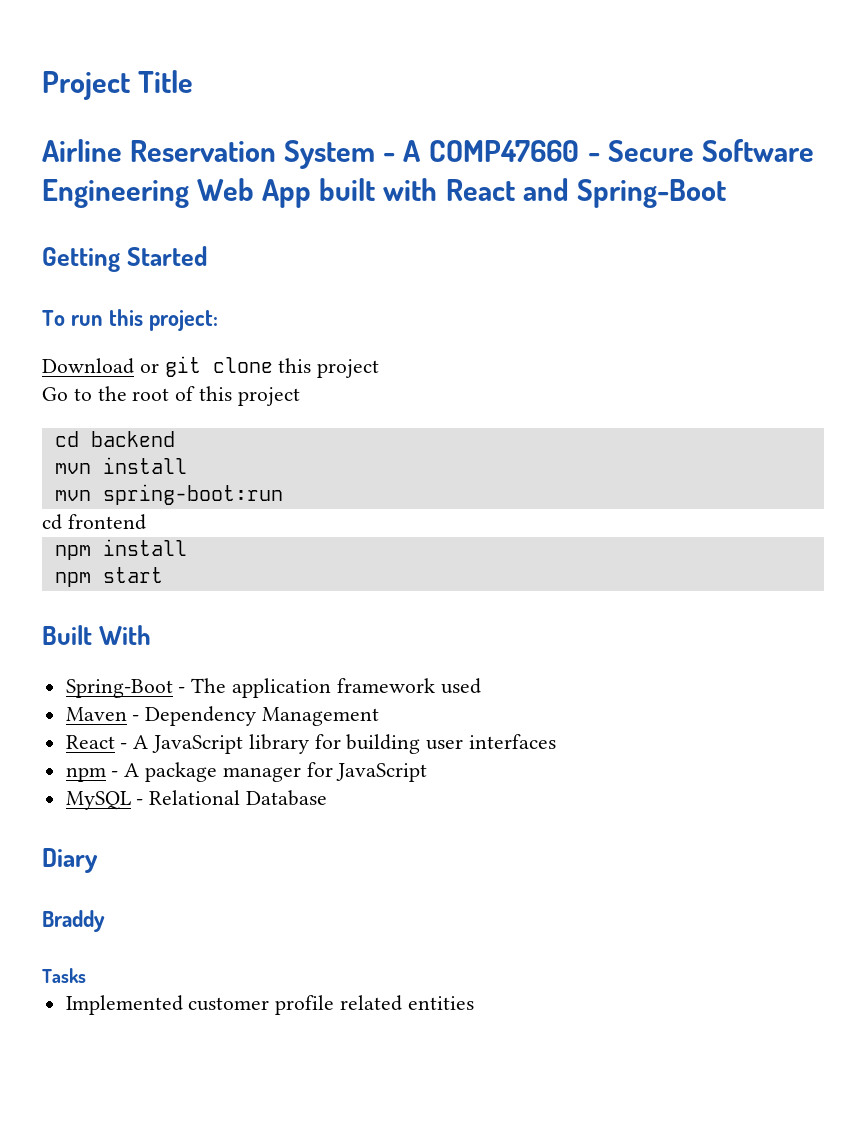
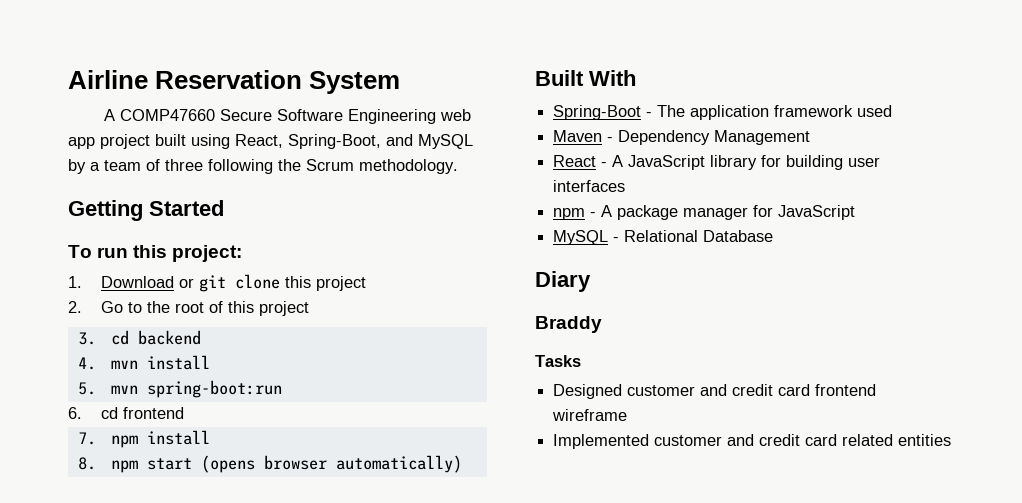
- Project Title
- Airline Reservation System - A COMP47660 - Secure Software Engineering Web App built with React and Spring-Boot
+ Airline Reservation System
+ A COMP47660 Secure Software Engineering web app project built using React, Spring-Boot, and MySQL by a team of three following the Scrum methodology.
- Download or git clone this project
+ 1. Download or git clone this project
- Go to the root of this project
+ 2. Go to the root of this project
- cd backend
+ 3. cd backend
- mvn install
+ 4. mvn install
- mvn spring-boot:run
+ 5. mvn spring-boot:run
- cd frontend
+ 6. cd frontend
- npm install
+ 7. npm install
- npm start
+ 8. npm start (opens browser automatically)
+ Designed customer and credit card frontend wireframe
- Implemented customer profile related entities
+ Implemented customer and credit card related entities

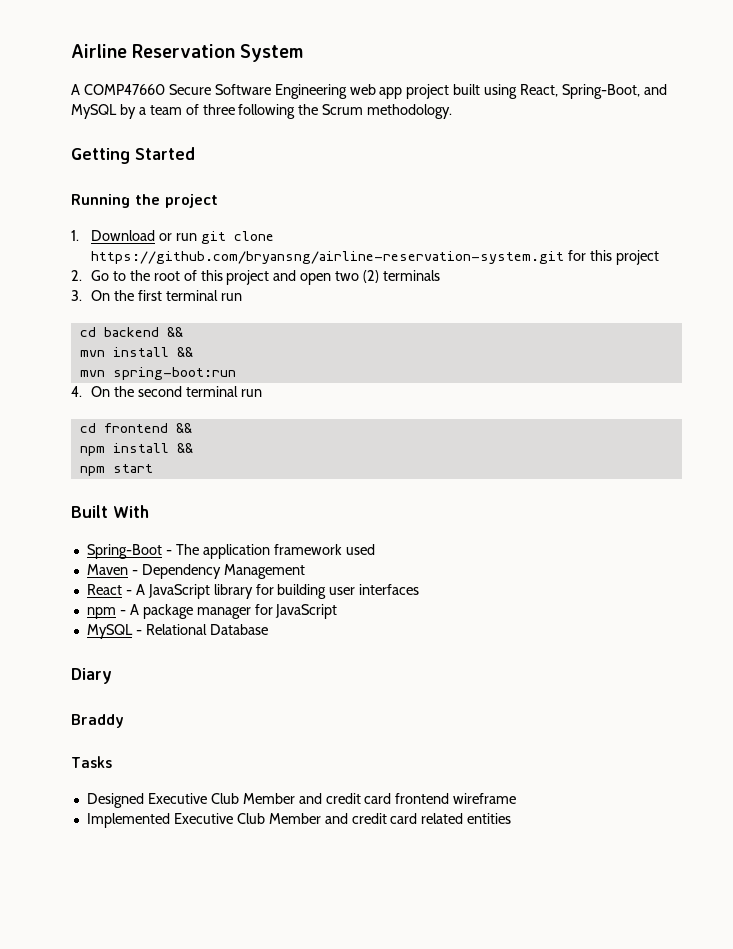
- To run this project:
+ Running the project
- 1. Download or git clone this project
+ 1. Download or run git clone https://github.com/bryansng/airline-reservation-system.git for this project
- 2. Go to the root of this project
- 3. cd backend
- 4. mvn install
- 5. mvn spring-boot:run
+ 2. Go to the root of this project and open two (2) terminals
+ 3. On the first terminal run
+ cd backend &&
+ mvn install &&
+ mvn spring-boot:run
- 6. cd frontend
- 7. npm install
- 8. npm start (opens browser automatically)
+ 4. On the second terminal run
+ cd frontend &&
+ npm install &&
+ npm start
- Designed customer and credit card frontend wireframe
+ Designed Executive Club Member and credit card frontend wireframe
- Implemented customer and credit card related entities
+ Implemented Executive Club Member and credit card related entities

